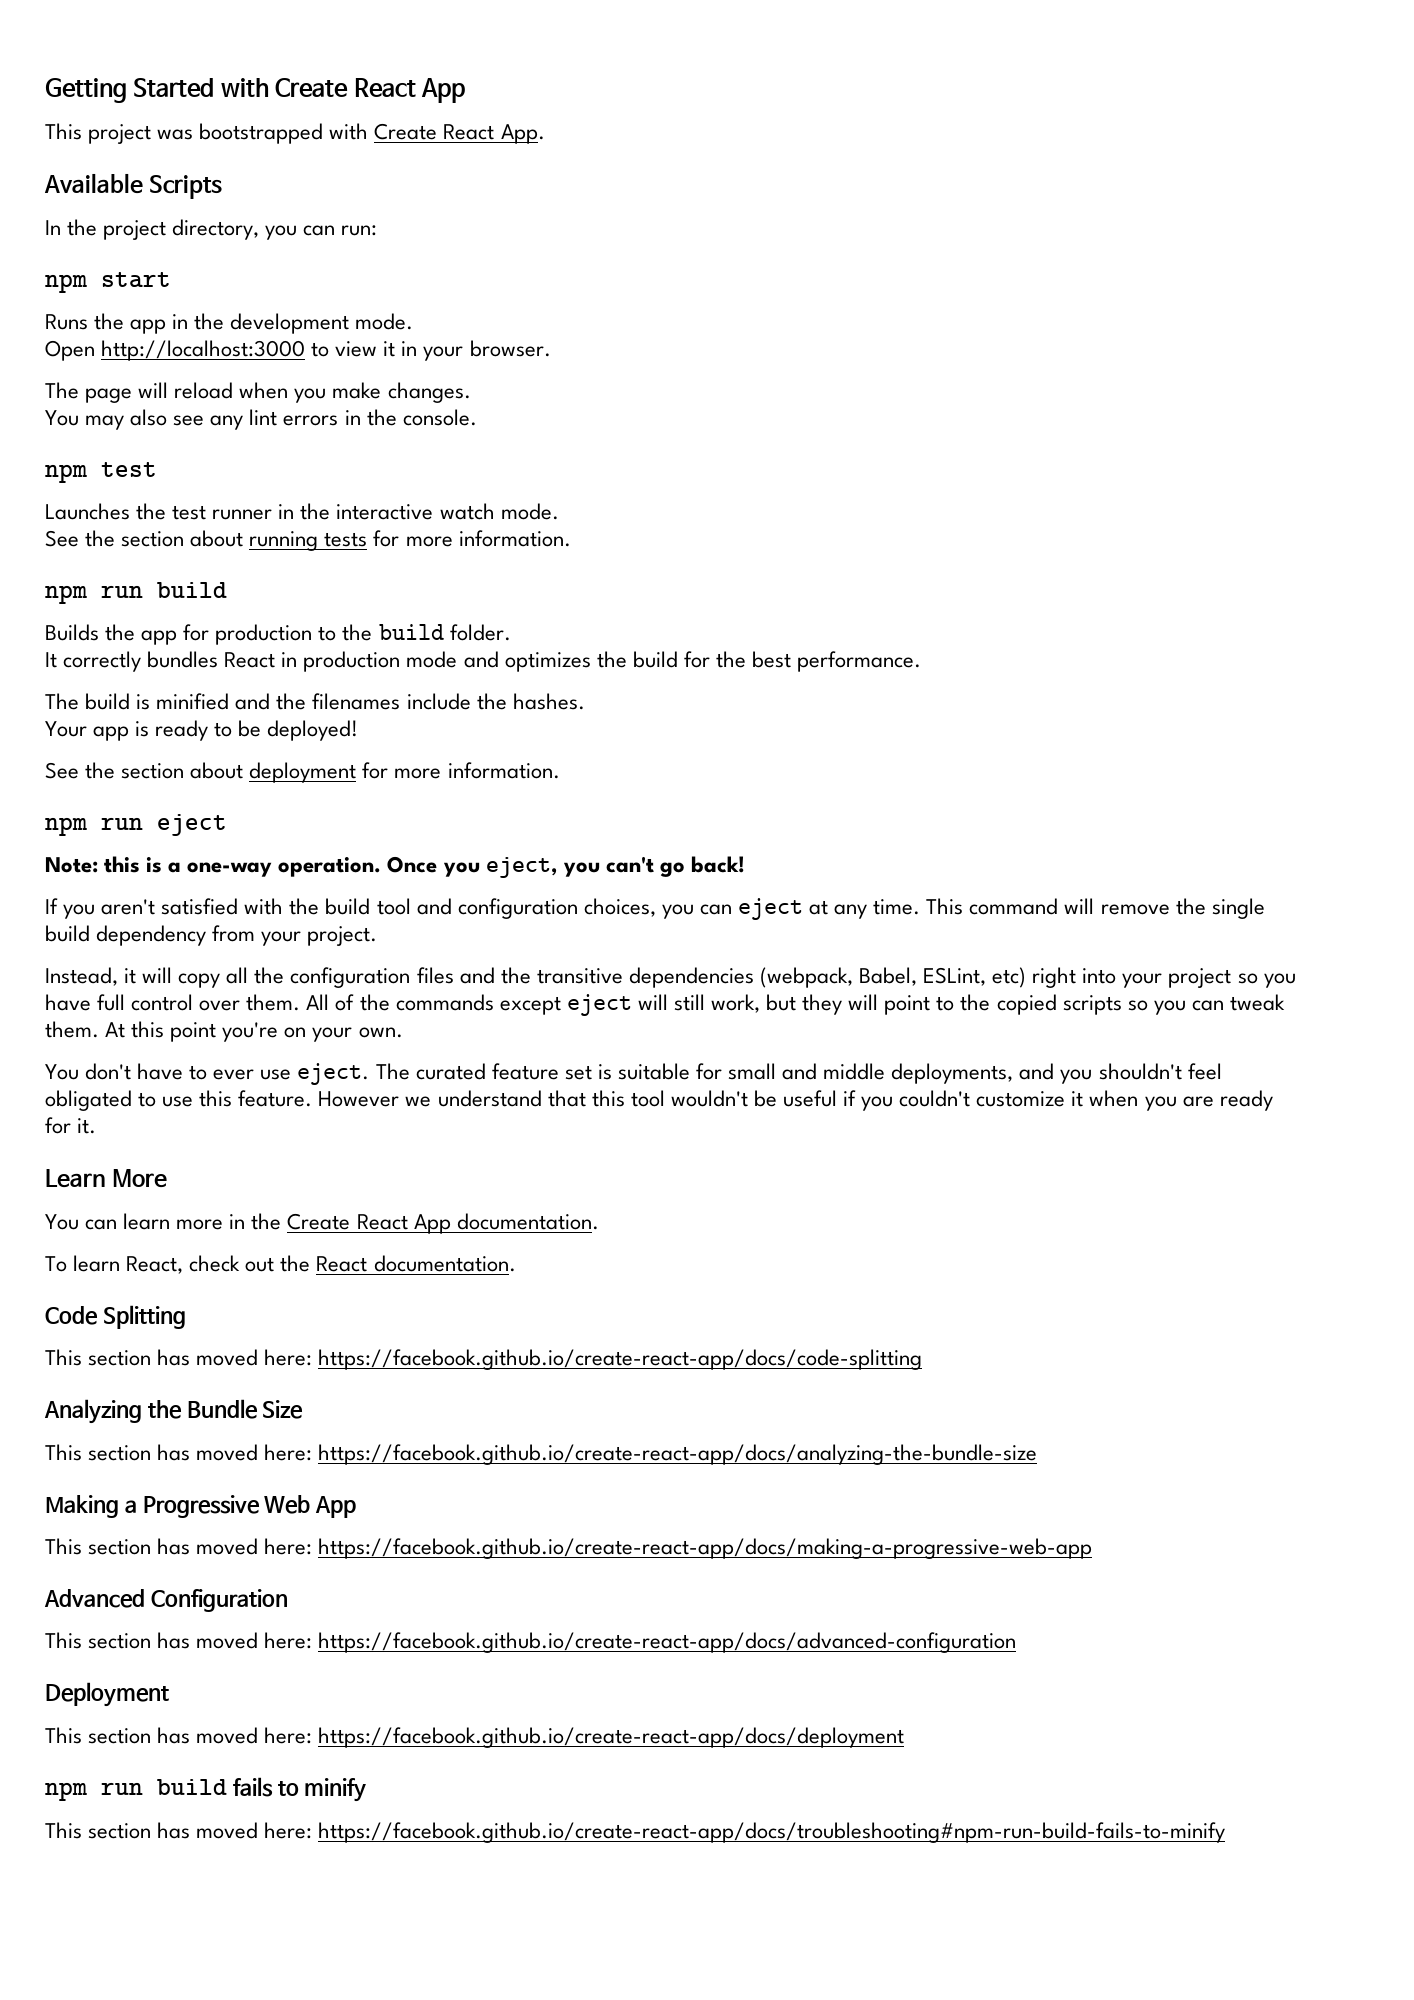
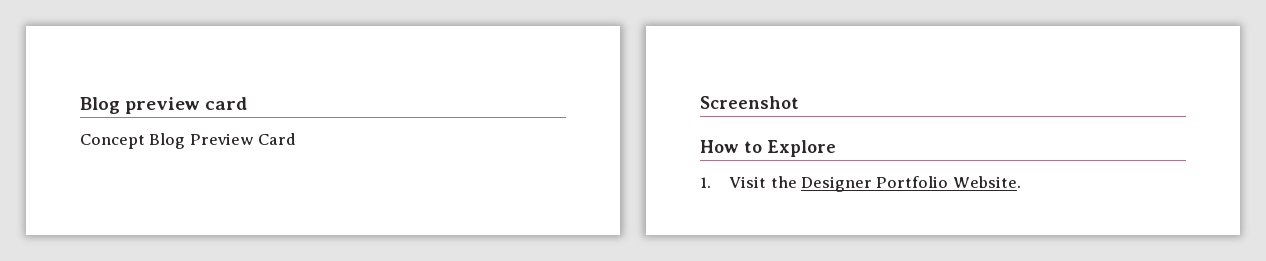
- Getting Started with Create React App
- This project was bootstrapped with Create React App.
- Available Scripts
- In the project directory, you can run:
- npm start
- Runs the app in the development mode.
- Open http://localhost:3000 to view it in your browser.
- The page will reload when you make changes.
- You may also see any lint errors in the console.
- npm test
- Launches the test runner in the interactive watch mode.
- See the section about running tests for more information.
- npm run build
- Builds the app for production to the build folder.
- It correctly bundles React in production mode and optimizes the build for the best performance.
- The build is minified and the filenames include the hashes.
- Your app is ready to be deployed!
- See the section about deployment for more information.
- npm run eject
- Note: this is a one-way operation. Once you eject, you can't go back!
- If you aren't satisfied with the build tool and configuration choices, you can eject at any time. This command will remove the single build dependency from your project.
- Instead, it will copy all the configuration files and the transitive dependencies (webpack, Babel, ESLint, etc) right into your project so you have full control over them. All of the commands except eject will still work, but they will point to the copied scripts so you can tweak them. At this point you're on your own.
- You don't have to ever use eject. The curated feature set is suitable for small and middle deployments, and you shouldn't feel obligated to use this feature. However we understand that this tool wouldn't be useful if you couldn't customize it when you are ready for it.
- Learn More
- You can learn more in the Create React App documentation.
- To learn React, check out the React documentation.
- Code Splitting
- This section has moved here: https://facebook.github.io/create-react-app/docs/code-splitting
- Analyzing the Bundle Size
- This section has moved here: https://facebook.github.io/create-react-app/docs/analyzing-the-bundle-size
- Making a Progressive Web App
- This section has moved here: https://facebook.github.io/create-react-app/docs/making-a-progressive-web-app
- Advanced Configuration
- This section has moved here: https://facebook.github.io/create-react-app/docs/advanced-configuration
- Deployment
- This section has moved here: https://facebook.github.io/create-react-app/docs/deployment
- npm run build fails to minify
- This section has moved here: https://facebook.github.io/create-react-app/docs/troubleshooting#npm-run-build-fails-to-minify
+ Blog preview card
+ Concept Blog Preview Card
+ Screenshot
+ How to Explore
+ 1. Visit the Designer Portfolio Website.

